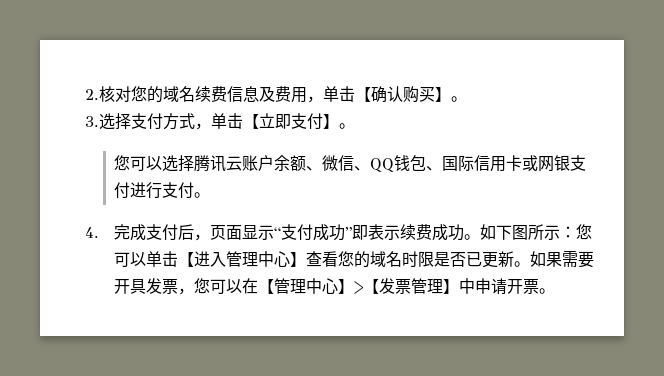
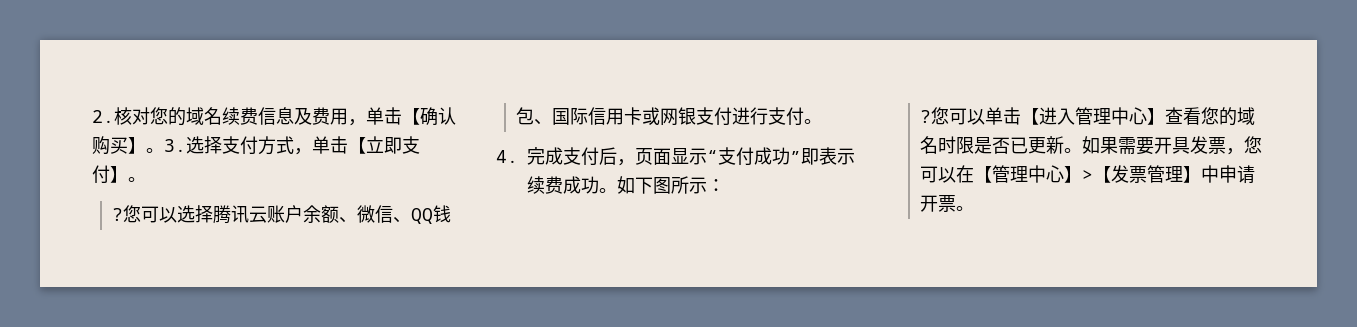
- 2.核对您的域名续费信息及费用，单击【确认购买】。
- 3.选择支付方式，单击【立即支付】。
- 您可以选择腾讯云账户余额、微信、QQ钱包、国际信用卡或网银支付进行支付。
+ 2.核对您的域名续费信息及费用，单击【确认购买】。3.选择支付方式，单击【立即支付】。
+ ?您可以选择腾讯云账户余额、微信、QQ钱包、国际信用卡或网银支付进行支付。
- 如下图所示：您可以单击【进入管理中心】查看您的域名时限是否已更新。
+ 如下图所示：
+ ?您可以单击【进入管理中心】查看您的域名时限是否已更新。

